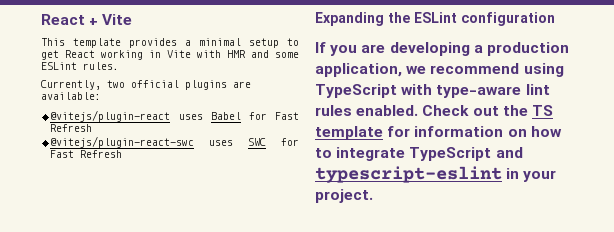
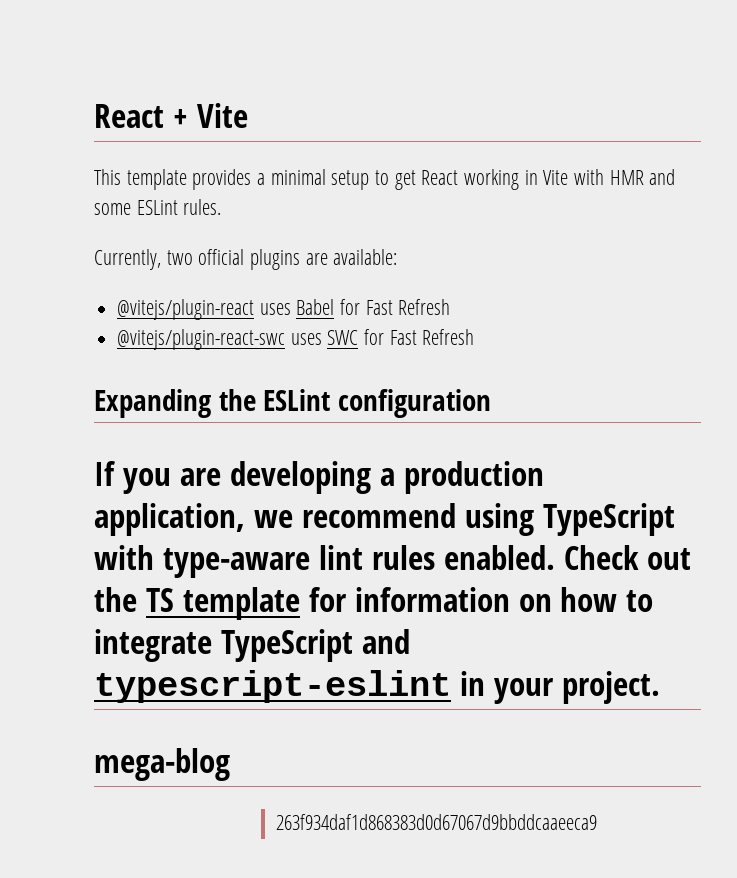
+ mega-blog
+ 263f934daf1d868383d0d67067d9bbddcaaeeca9

